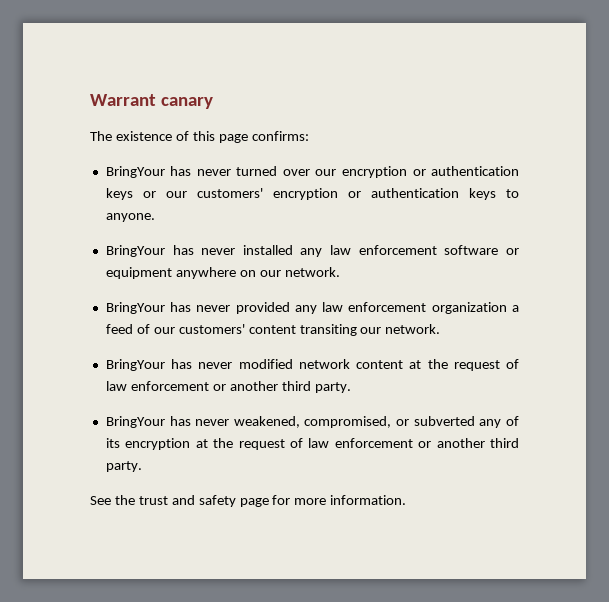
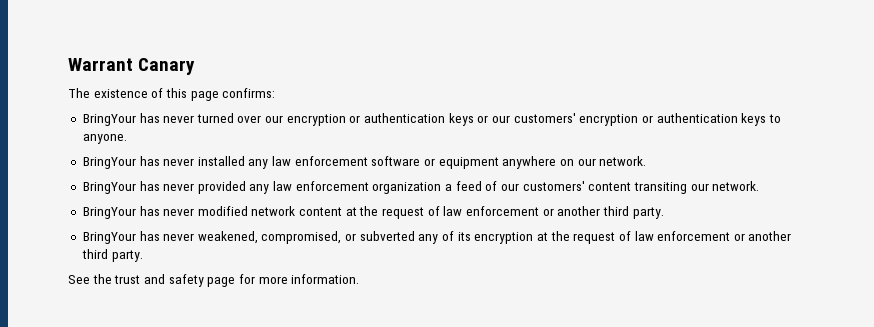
- Warrant canary
+ Warrant Canary

